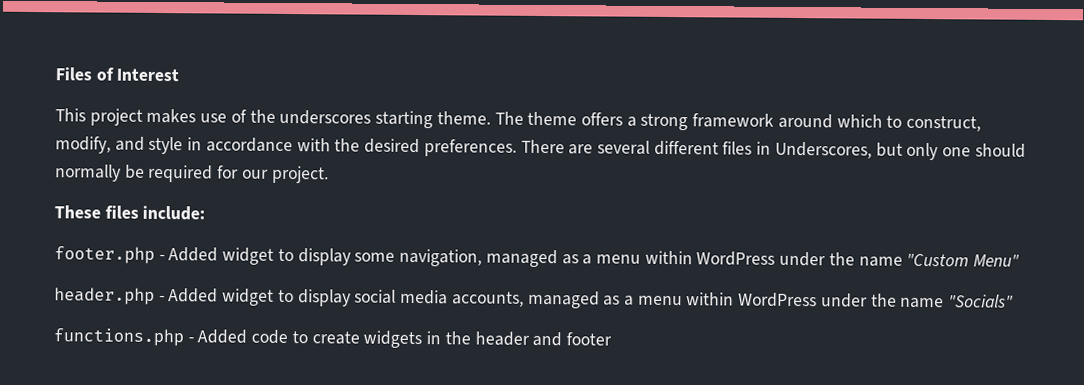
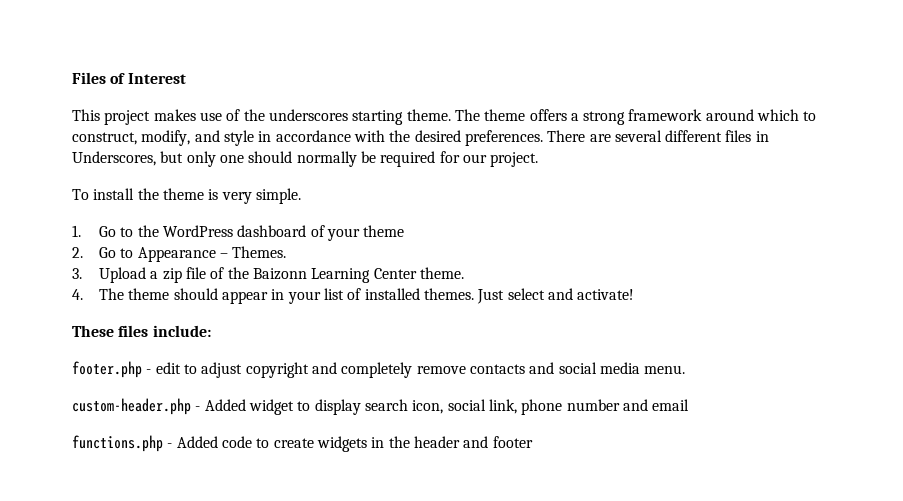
+ To install the theme is very simple.
+ 1. Go to the WordPress dashboard of your theme
+ 2. Go to Appearance – Themes.
+ 3. Upload a zip file of the Baizonn Learning Center theme.
+ 4. The theme should appear in your list of installed themes. Just select and activate!
- footer.php - Added widget to display some navigation, managed as a menu within WordPress under the name "Custom Menu"
- header.php - Added widget to display social media accounts, managed as a menu within WordPress under the name "Socials"
+ footer.php - edit to adjust copyright and completely remove contacts and social media menu.
+ custom-header.php - Added widget to display search icon, social link, phone number and email

